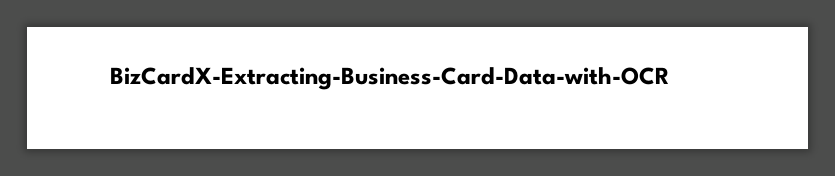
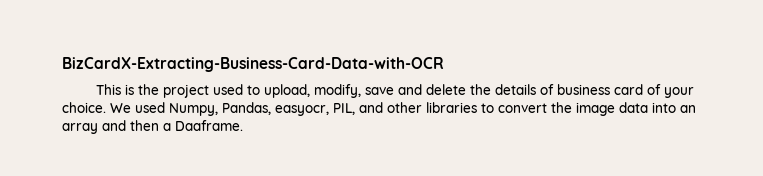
+ This is the project used to upload, modify, save and delete the details of business card of your choice. We used Numpy, Pandas, easyocr, PIL, and other libraries to convert the image data into an array and then a Daaframe.

